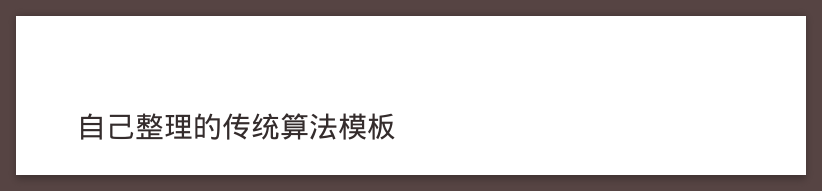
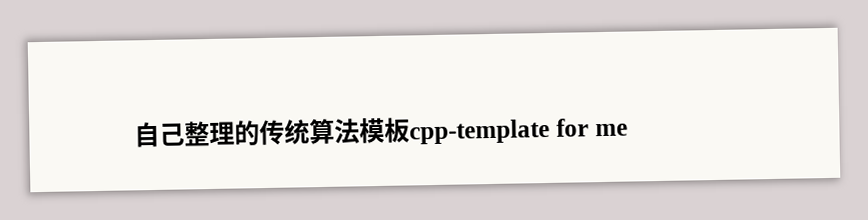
- 自己整理的传统算法模板
+ 自己整理的传统算法模板cpp-template for me

